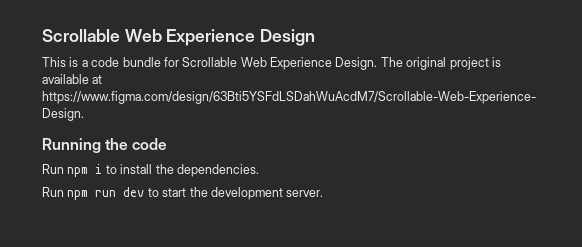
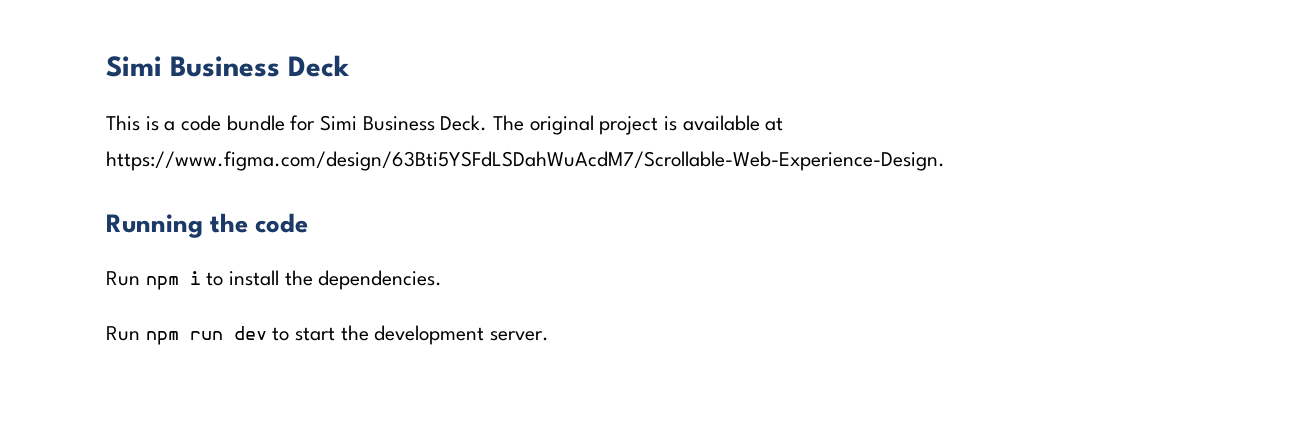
- Scrollable Web Experience Design
+ Simi Business Deck
- This is a code bundle for Scrollable Web Experience Design.
+ This is a code bundle for Simi Business Deck.

